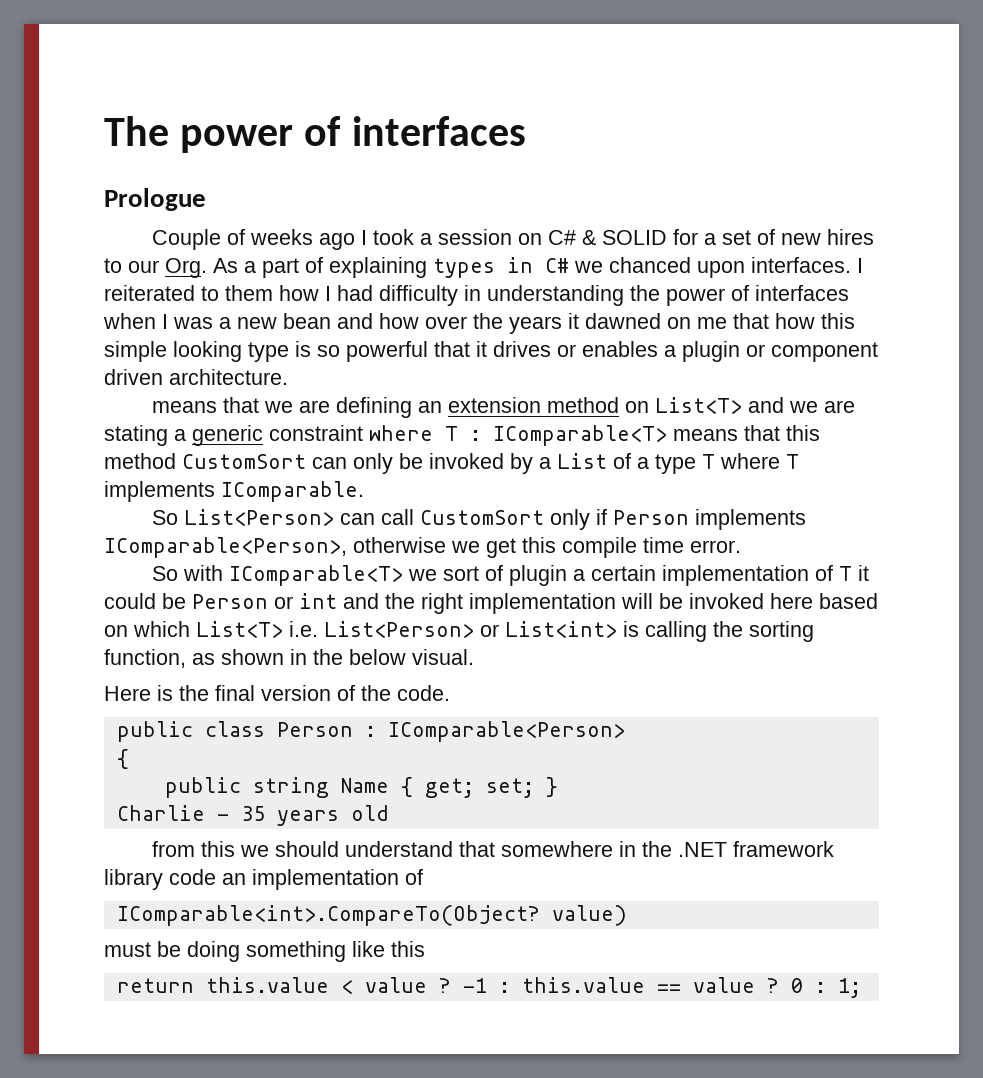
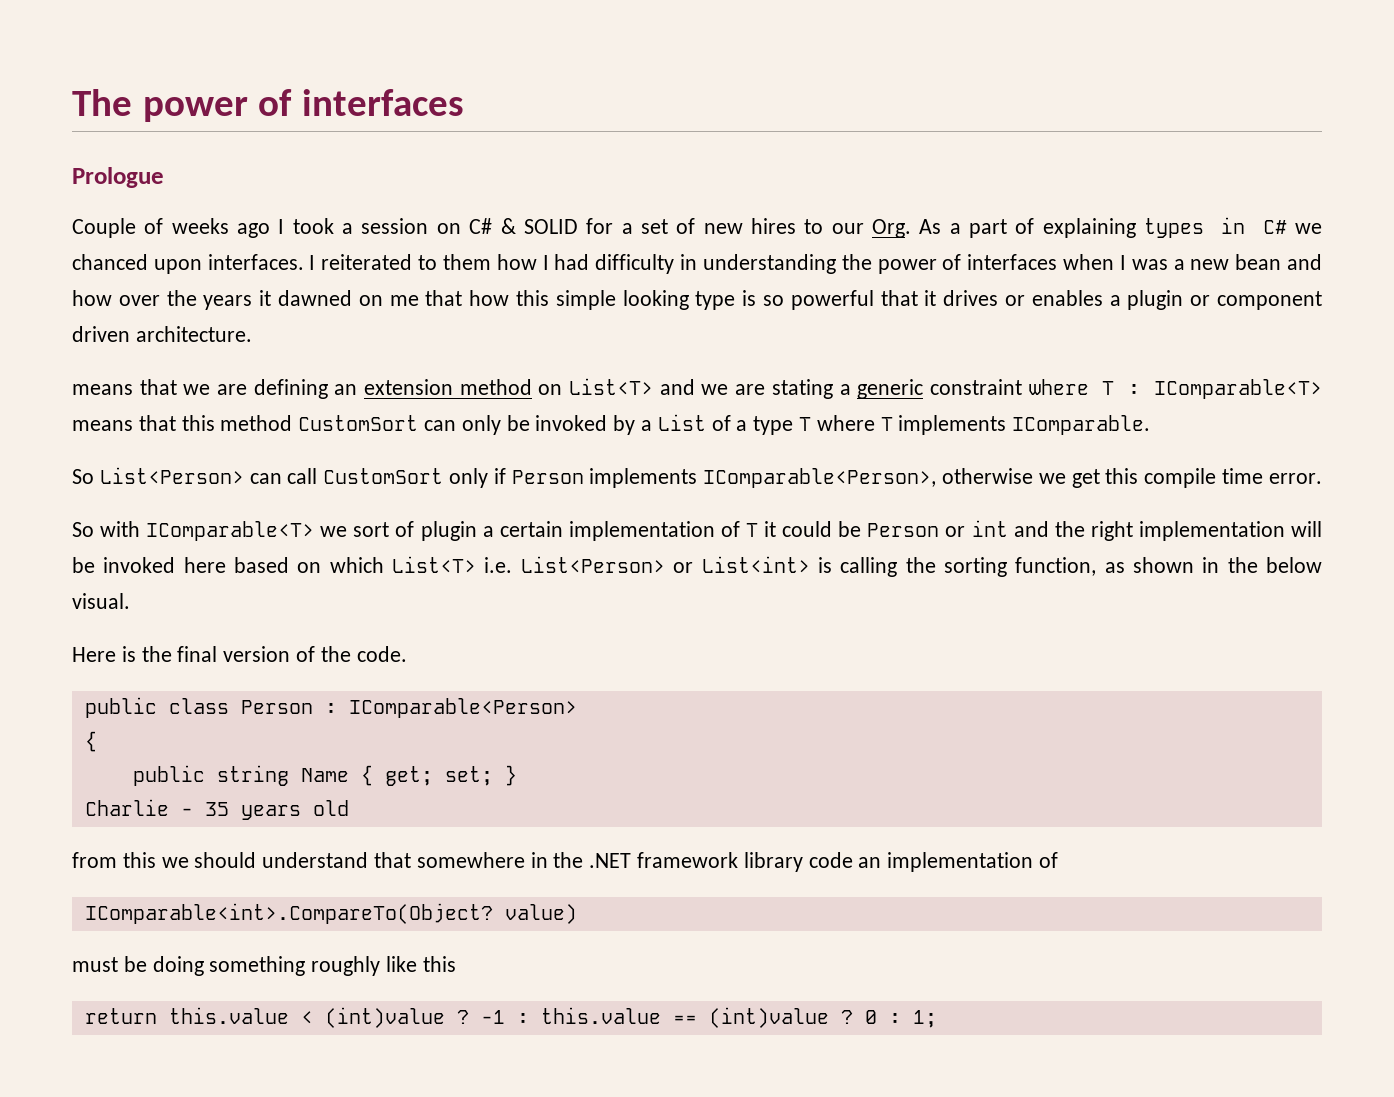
- must be doing something like this
+ must be doing something roughly like this
- return this.value < value ?
+ return this.value < (int)value ?
- -1 : this.value == value ?
+ -1 : this.value == (int)value ?

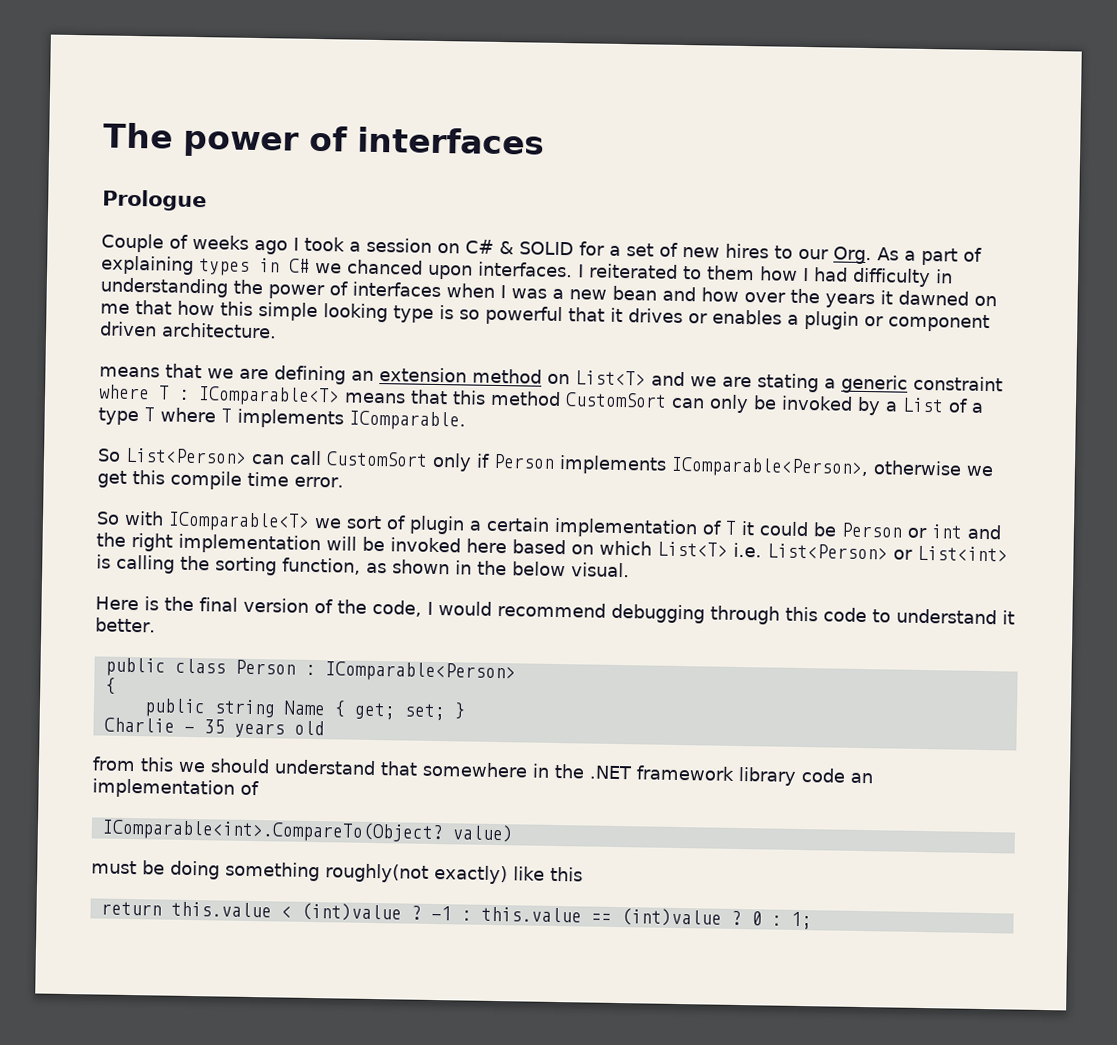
- Here is the final version of the code.
+ Here is the final version of the code, I would recommend debugging through this code to understand it better.
- must be doing something roughly like this
+ must be doing something roughly(not exactly) like this

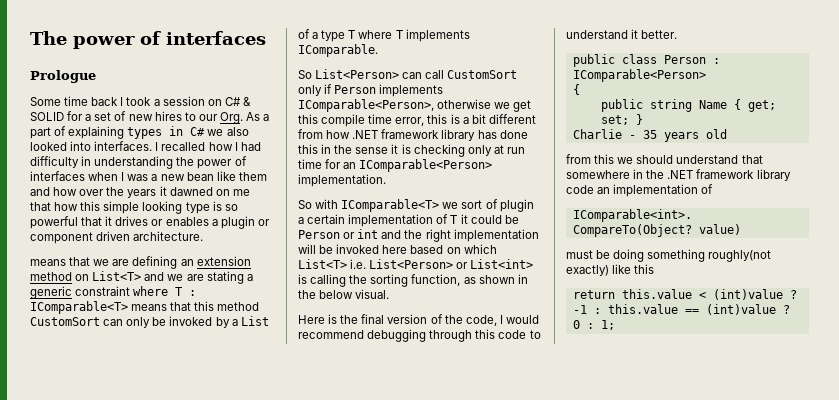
- Couple of weeks ago I took a session on C# & SOLID for a set of new hires to our Org. As a part of explaining types in C# we chanced upon interfaces. I reiterated to them how I had difficulty in understanding the power of interfaces when I was a new bean and how over the years it dawned on me that how this simple looking type is so powerful that it drives or enables a plugin or component driven architecture.
+ Some time back I took a session on C# & SOLID for a set of new hires to our Org. As a part of explaining types in C# we also looked into interfaces. I recalled how I had difficulty in understanding the power of interfaces when I was a new bean like them and how over the years it dawned on me that how this simple looking type is so powerful that it drives or enables a plugin or component driven architecture.
- So List<Person> can call CustomSort only if Person implements IComparable<Person>, otherwise we get this compile time error.
+ So List<Person> can call CustomSort only if Person implements IComparable<Person>, otherwise we get this compile time error, this is a bit different from how .NET framework library has done this in the sense it is checking only at run time for an IComparable<Person> implementation.

